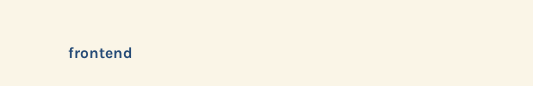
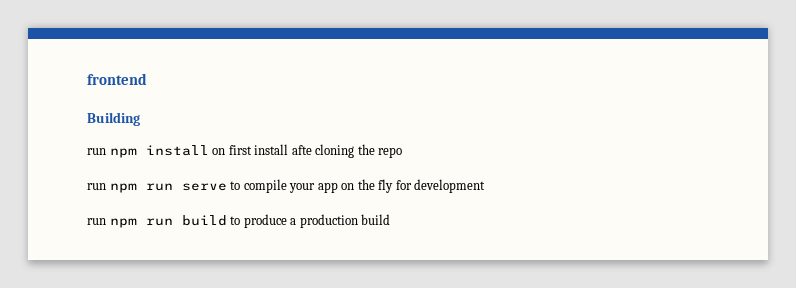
+ Building
+ run npm install on first install afte cloning the repo
+ run npm run serve to compile your app on the fly for development
+ run npm run build to produce a production build

